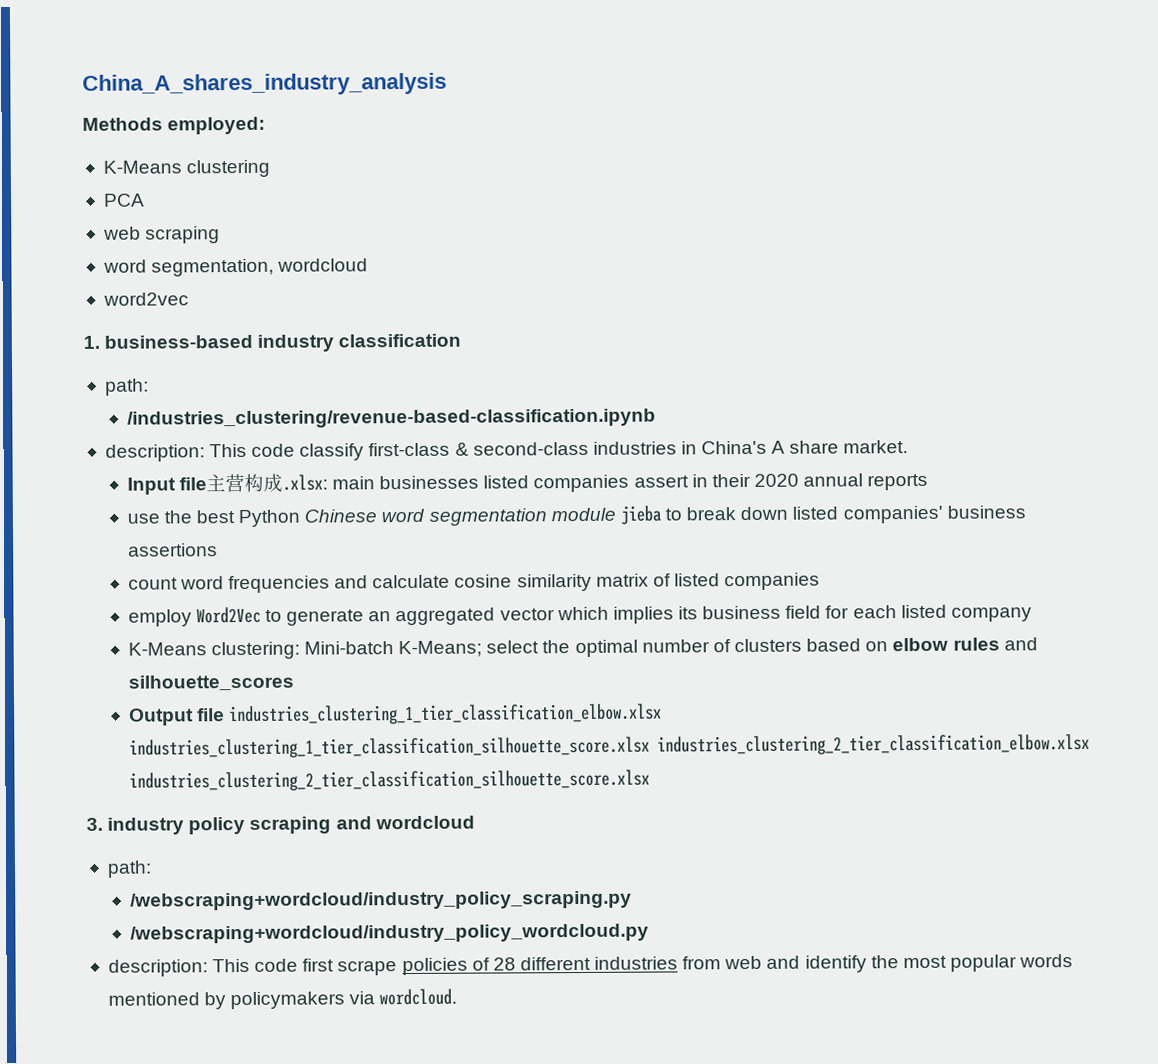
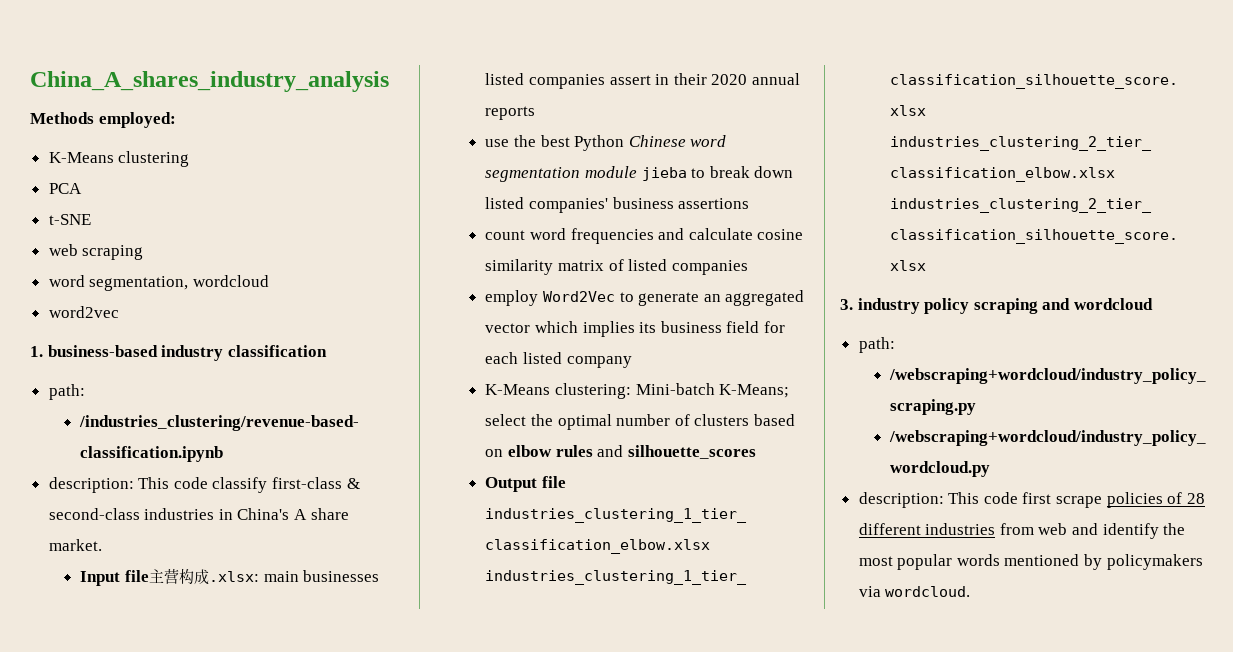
+ t-SNE

